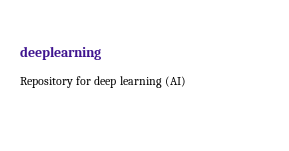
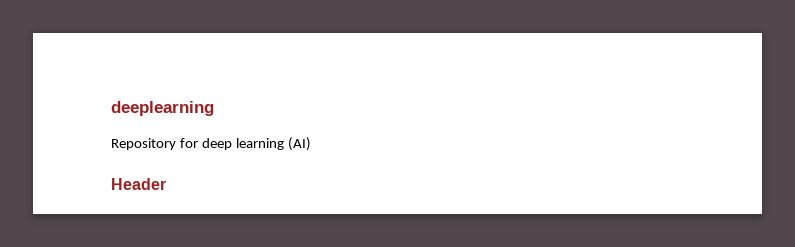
+ Header

